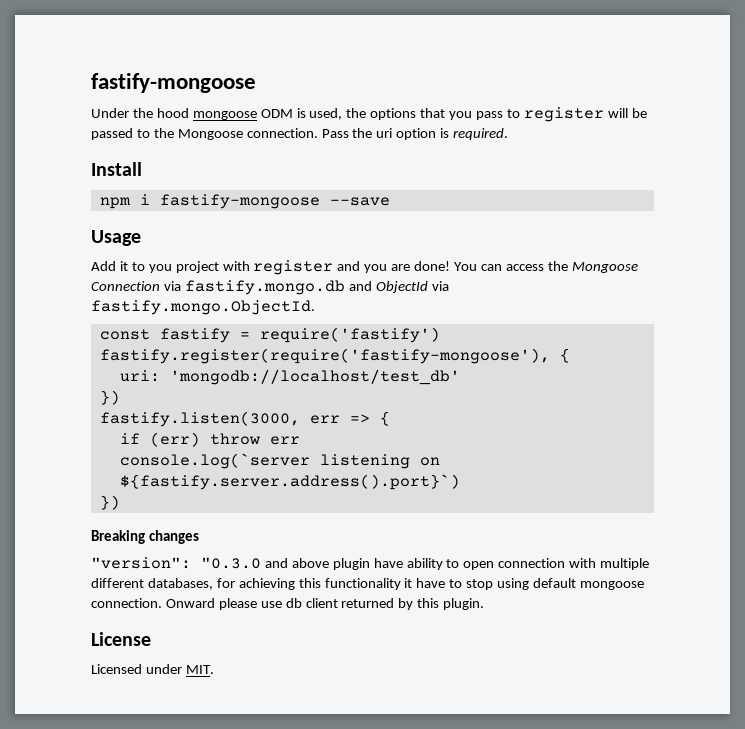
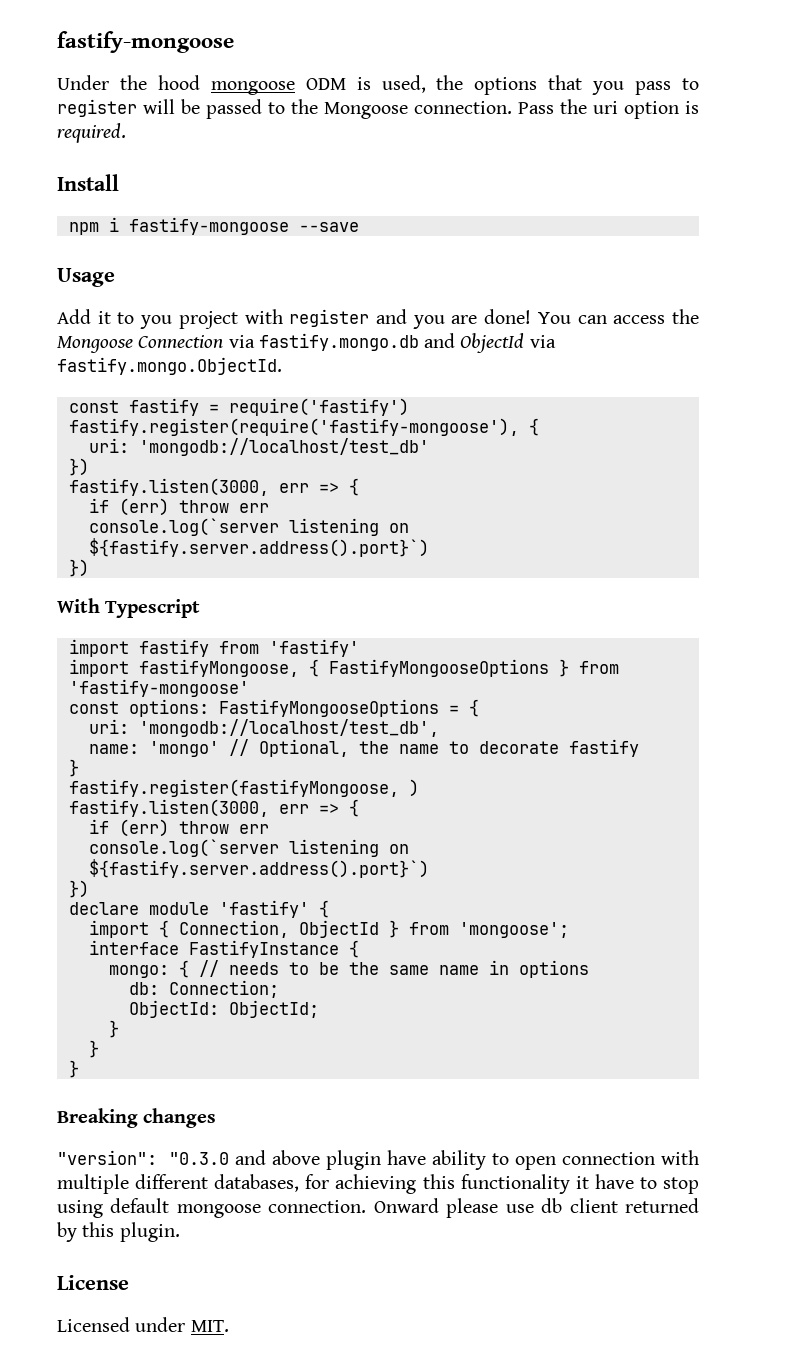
+ With Typescript
+ import fastify from 'fastify'
+ import fastifyMongoose, { FastifyMongooseOptions } from 'fastify-mongoose'
+ const options: FastifyMongooseOptions = {
+ uri: 'mongodb://localhost/test_db',
+ name: 'mongo' // Optional, the name to decorate fastify
+ }
+ fastify.register(fastifyMongoose, )
+ fastify.listen(3000, err => {
+ if (err) throw err
+ console.log(`server listening on ${fastify.server.address().port}`)
+ })
+ declare module 'fastify' {
+ import { Connection, ObjectId } from 'mongoose';
+ interface FastifyInstance {
+ mongo: { // needs to be the same name in options
+ db: Connection;
+ ObjectId: ObjectId;
+ }
+ }
+ }

